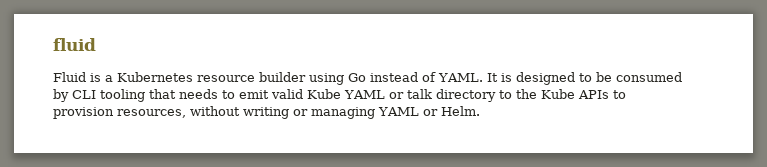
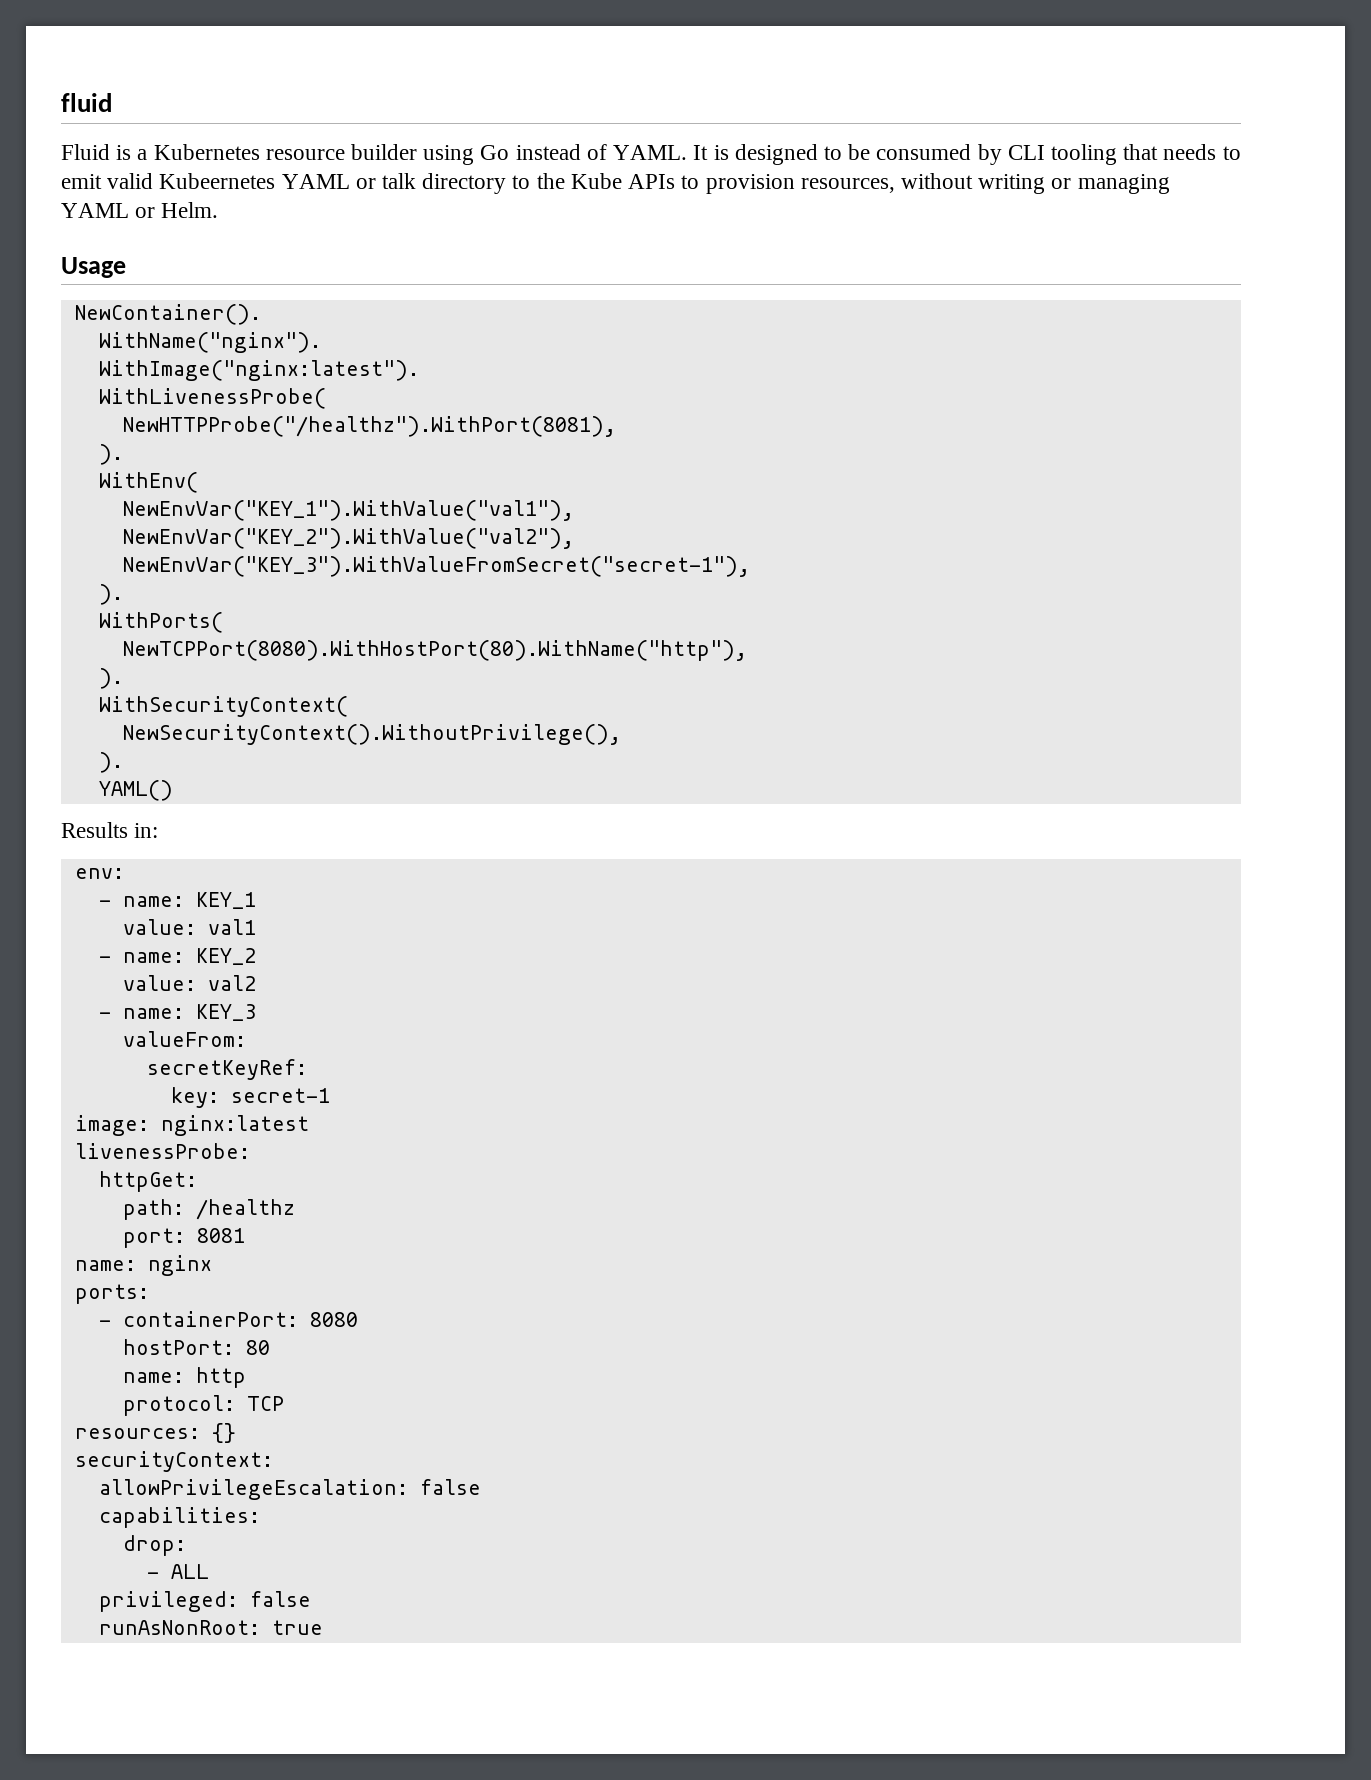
- It is designed to be consumed by CLI tooling that needs to emit valid Kube YAML or talk directory to the Kube APIs to provision resources, without writing or managing YAML or Helm.
+ It is designed to be consumed by CLI tooling that needs to emit valid Kubeernetes YAML or talk directory to the Kube APIs to provision resources, without writing or managing YAML or Helm.
+ Usage
+ NewContainer().
+ WithName("nginx").
+ WithImage("nginx:latest").
+ WithLivenessProbe(
+ NewHTTPProbe("/healthz").WithPort(8081),
+ ).
+ WithEnv(
+ NewEnvVar("KEY_1").WithValue("val1"),
+ NewEnvVar("KEY_2").WithValue("val2"),
+ NewEnvVar("KEY_3").WithValueFromSecret("secret-1"),
+ ).
+ WithPorts(
+ NewTCPPort(8080).WithHostPort(80).WithName("http"),
+ ).
+ WithSecurityContext(
+ NewSecurityContext().WithoutPrivilege(),
+ ).
+ YAML()
+ Results in:
+ env:
+ - name: KEY_1
+ value: val1
+ - name: KEY_2
+ value: val2
+ - name: KEY_3
+ valueFrom:
+ secretKeyRef:
+ key: secret-1
+ image: nginx:latest
+ livenessProbe:
+ httpGet:
+ path: /healthz
+ port: 8081
+ name: nginx
+ ports:
+ - containerPort: 8080
+ hostPort: 80
+ name: http
+ protocol: TCP
+ resources: {}
+ securityContext:
+ allowPrivilegeEscalation: false
+ capabilities:
+ drop:
+ - ALL
+ privileged: false
+ runAsNonRoot: true

